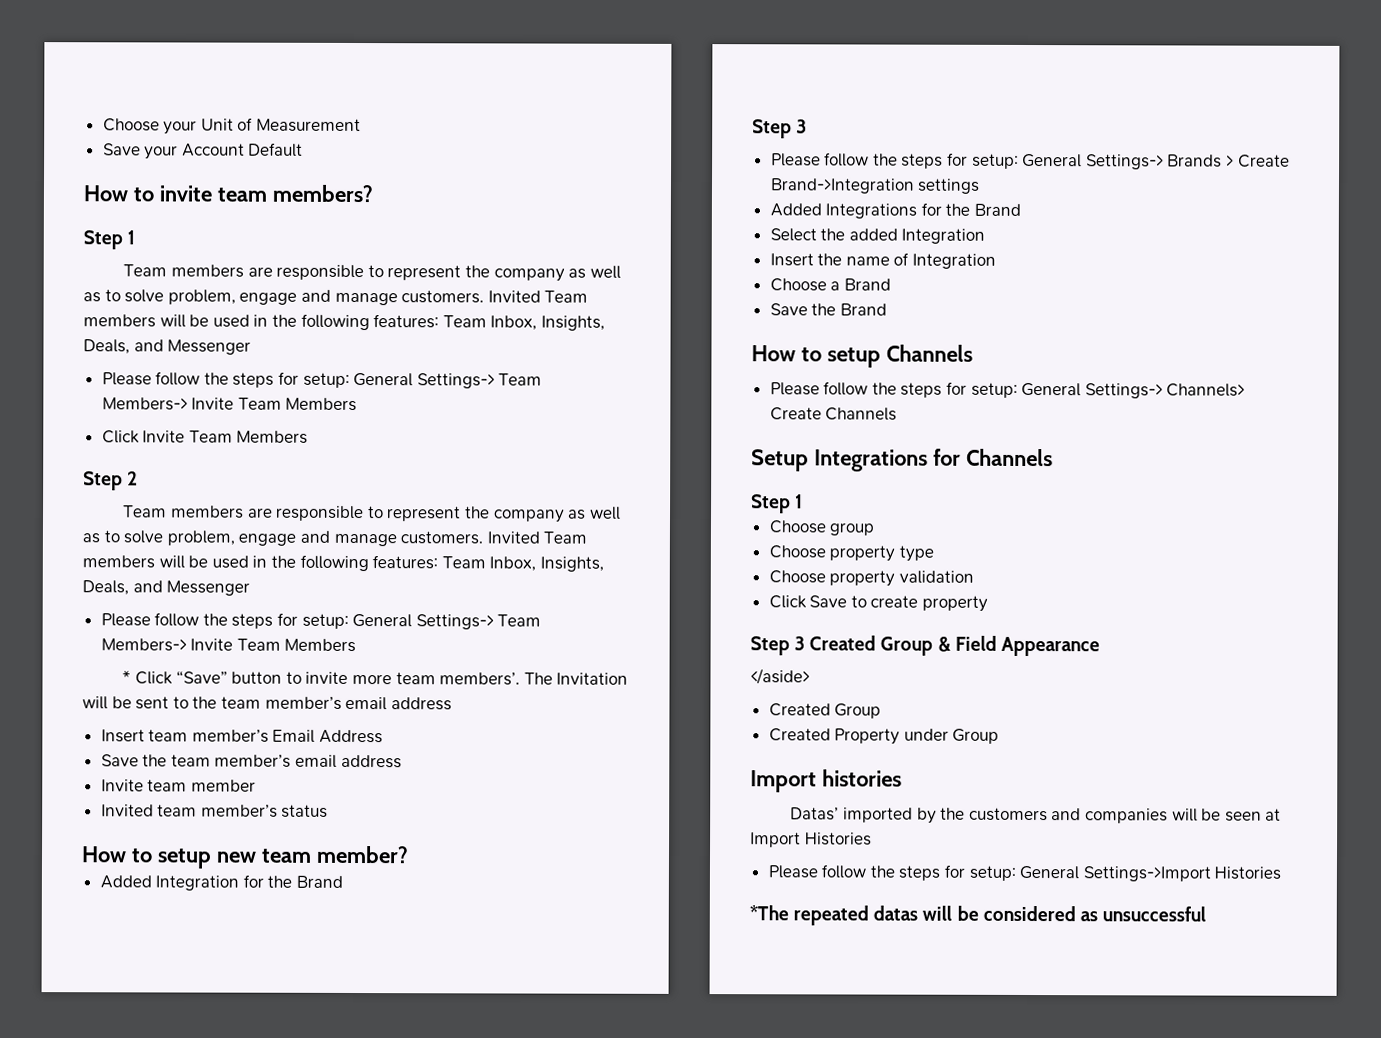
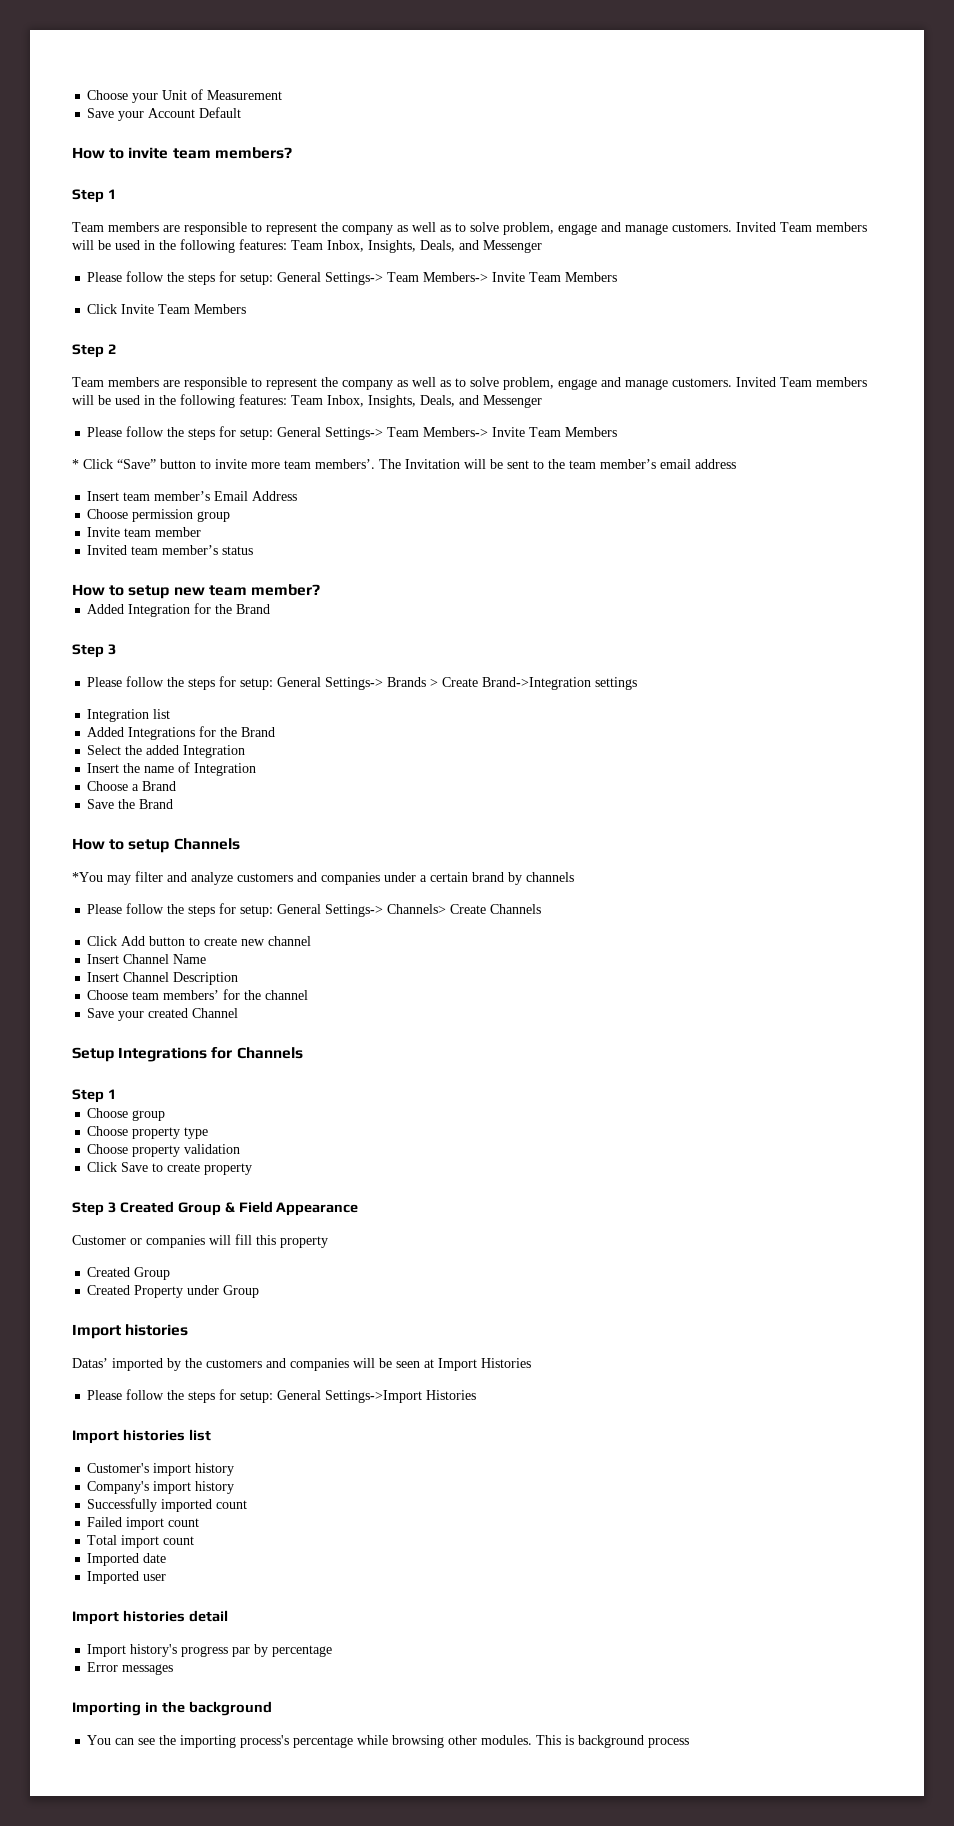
- Save the team member’s email address
+ Choose permission group
+ Integration list
+ *You may filter and analyze customers and companies under a certain brand by channels
+ Click Add button to create new channel
+ Insert Channel Name
+ Insert Channel Description
+ Choose team members’ for the channel
+ Save your created Channel
- </aside>
+ Customer or companies will fill this property
- *The repeated datas will be considered as unsuccessful
+ Import histories list
+ Customer's import history
+ Company's import history
+ Successfully imported count
+ Failed import count
+ Total import count
+ Imported date
+ Imported user
+ Import histories detail
+ Import history's progress par by percentage
+ Error messages
+ Importing in the background
+ You can see the importing process's percentage while browsing other modules. This is background process

